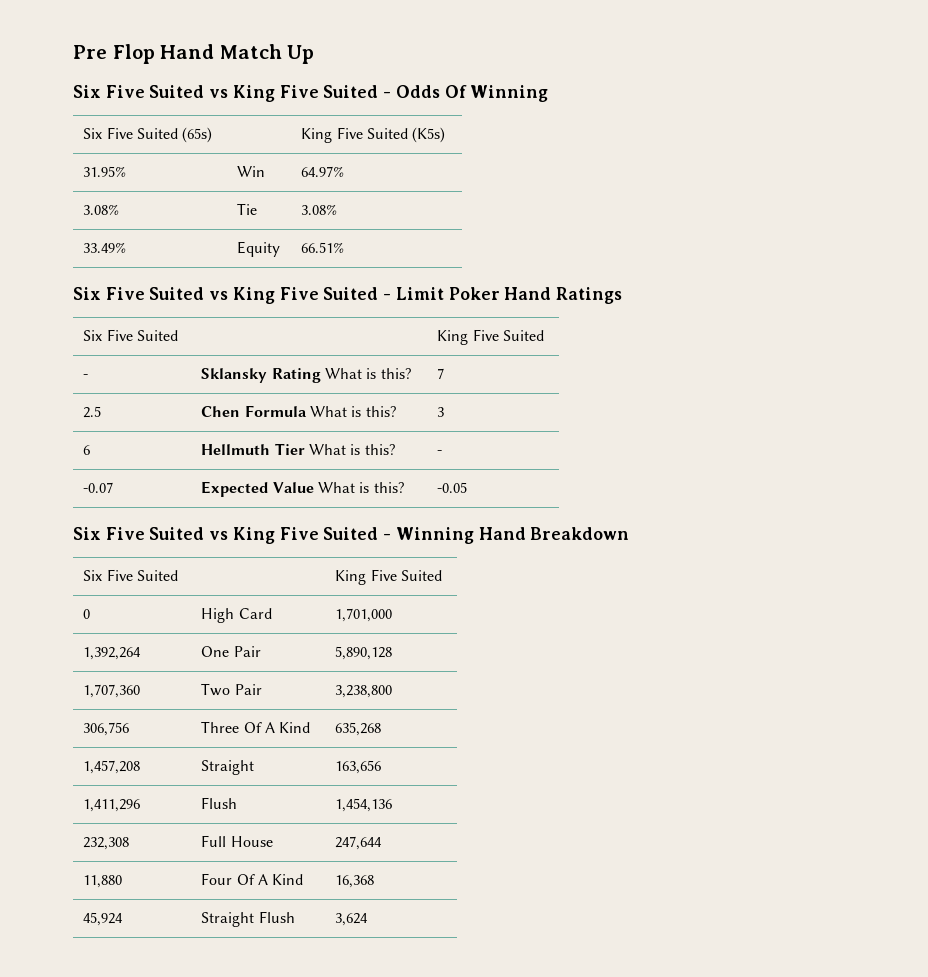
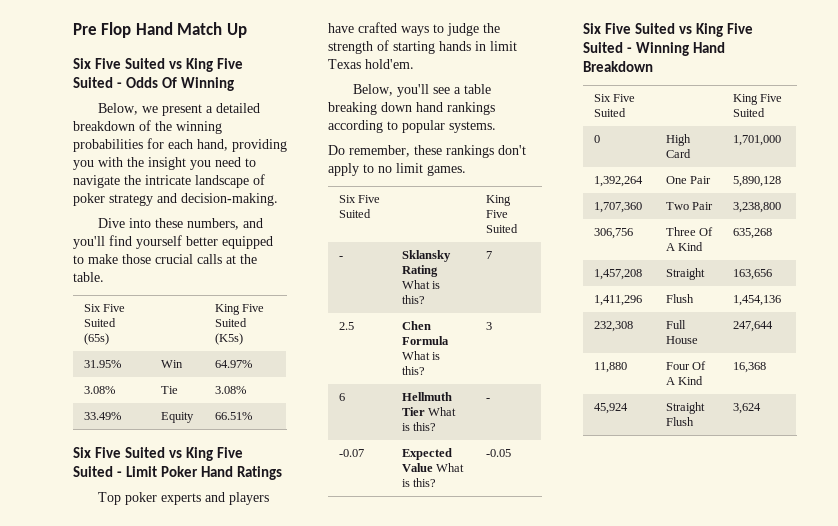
+ Below, we present a detailed breakdown of the winning probabilities for each hand, providing you with the insight you need to navigate the intricate landscape of poker strategy and decision-making.
+ Dive into these numbers, and you'll find yourself better equipped to make those crucial calls at the table.
+ Top poker experts and players have crafted ways to judge the strength of starting hands in limit Texas hold'em.
+ Below, you'll see a table breaking down hand rankings according to popular systems.
+ Do remember, these rankings don't apply to no limit games.

